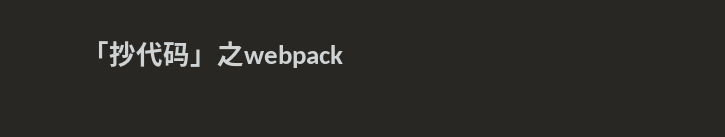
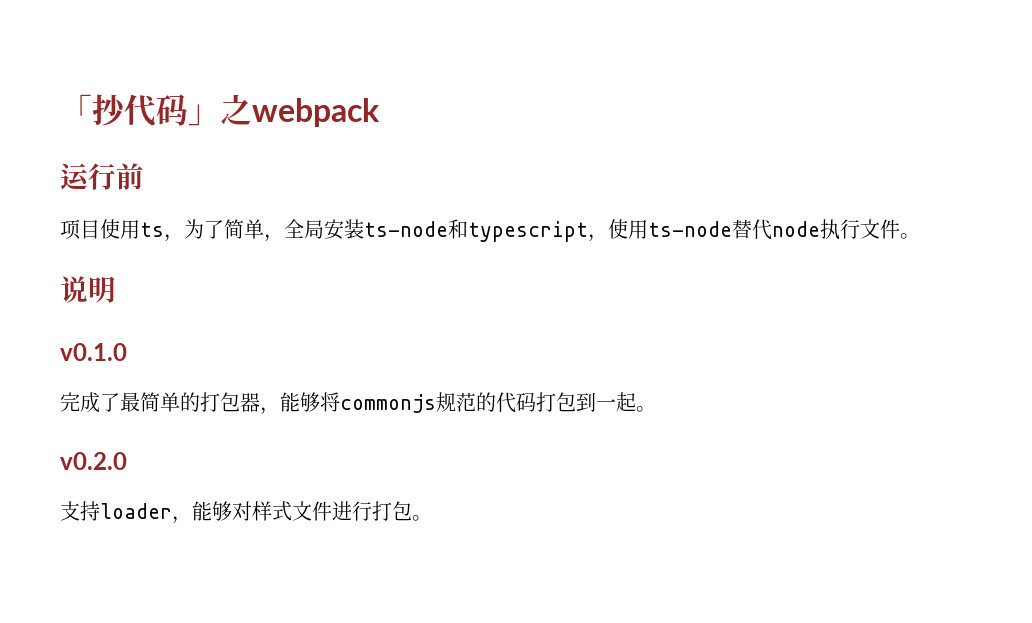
+ 运行前
+ 项目使用ts，为了简单，全局安装ts-node和typescript，使用ts-node替代node执行文件。
+ 说明
+ v0.1.0
+ 完成了最简单的打包器，能够将commonjs规范的代码打包到一起。
+ v0.2.0
+ 支持loader，能够对样式文件进行打包。

